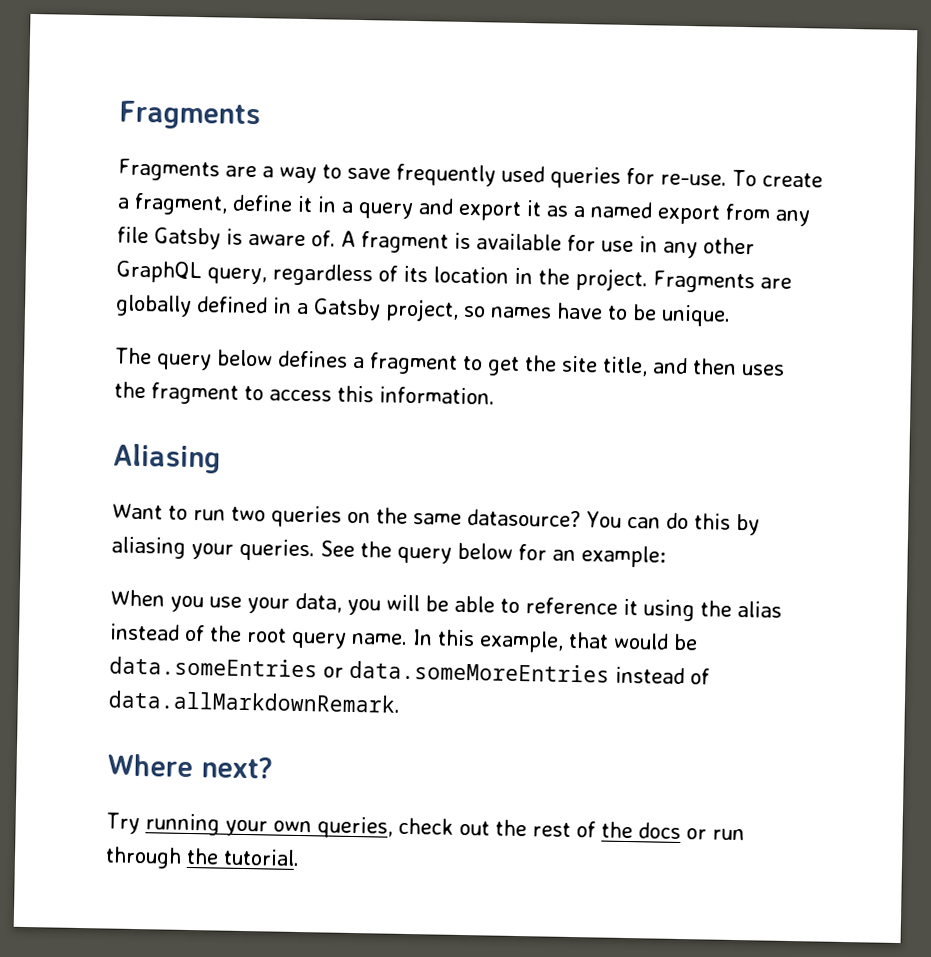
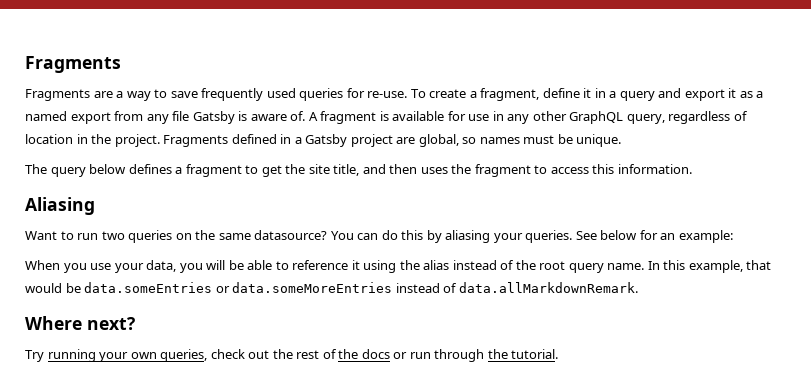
- A fragment is available for use in any other GraphQL query, regardless of its location in the project.
+ A fragment is available for use in any other GraphQL query, regardless of location in the project.
- Fragments are globally defined in a Gatsby project, so names have to be unique.
+ Fragments defined in a Gatsby project are global, so names must be unique.
- See the query below for an example:
+ See below for an example:

